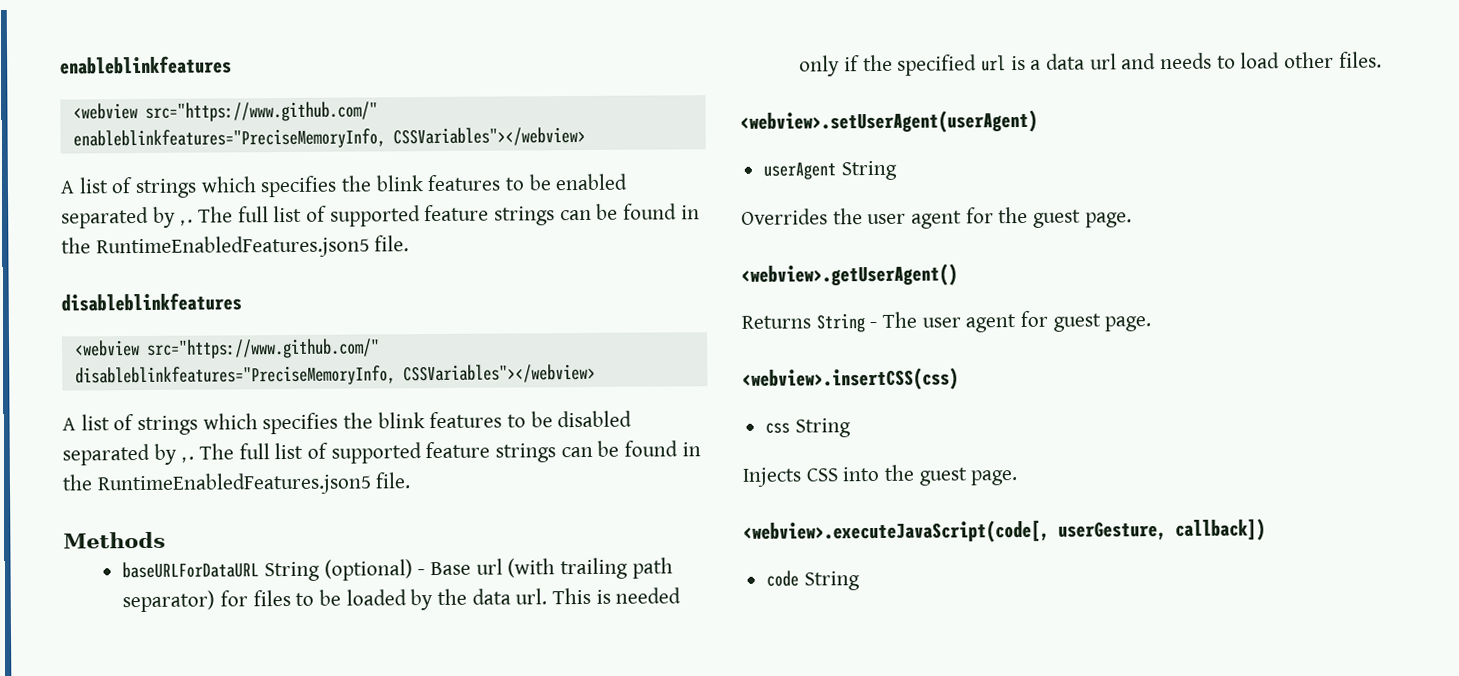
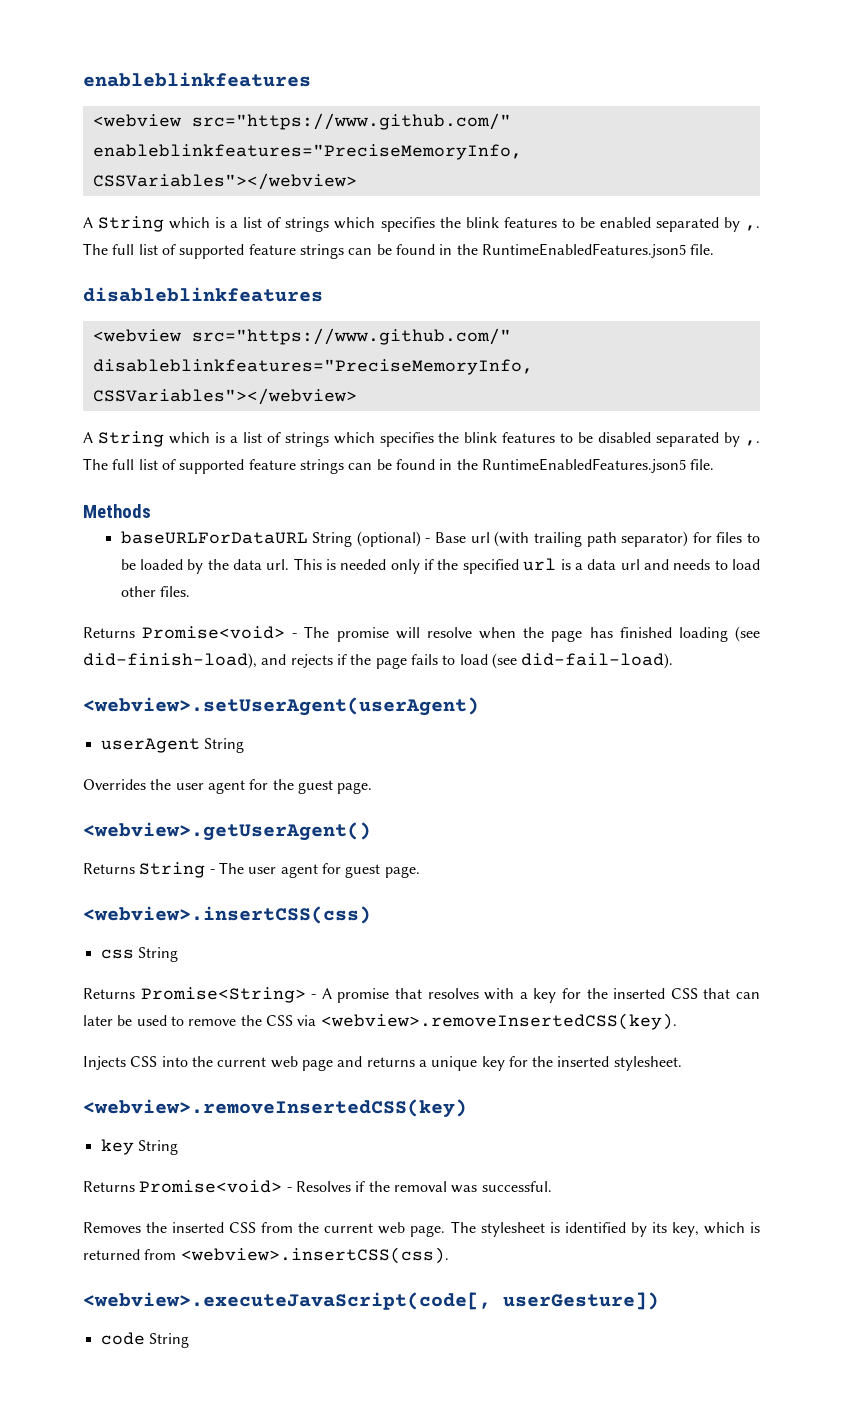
- A list of strings which specifies the blink features to be enabled separated by ,.
+ A String which is a list of strings which specifies the blink features to be enabled separated by ,.
- A list of strings which specifies the blink features to be disabled separated by ,.
+ A String which is a list of strings which specifies the blink features to be disabled separated by ,.
+ Returns Promise<void> - The promise will resolve when the page has finished loading (see did-finish-load), and rejects if the page fails to load (see did-fail-load).
- Injects CSS into the guest page.
+ Returns Promise<String> - A promise that resolves with a key for the inserted CSS that can later be used to remove the CSS via <webview>.removeInsertedCSS(key).
+ Injects CSS into the current web page and returns a unique key for the inserted stylesheet.
+ <webview>.removeInsertedCSS(key)
+ key String
+ Returns Promise<void> - Resolves if the removal was successful.
+ Removes the inserted CSS from the current web page. The stylesheet is identified by its key, which is returned from <webview>.insertCSS(css).
- <webview>.executeJavaScript(code[, userGesture, callback])
+ <webview>.executeJavaScript(code[, userGesture])

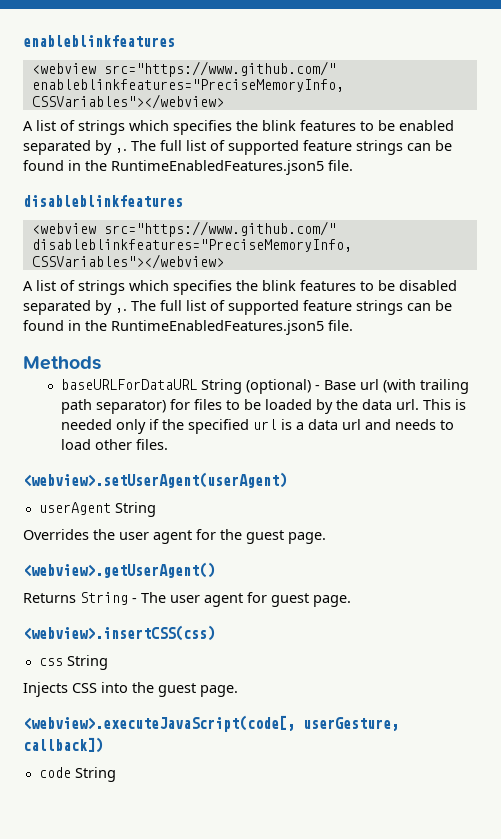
- A String which is a list of strings which specifies the blink features to be enabled separated by ,.
+ A list of strings which specifies the blink features to be enabled separated by ,.
- A String which is a list of strings which specifies the blink features to be disabled separated by ,.
+ A list of strings which specifies the blink features to be disabled separated by ,.
- Returns Promise<void> - The promise will resolve when the page has finished loading (see did-finish-load), and rejects if the page fails to load (see did-fail-load).
- Returns Promise<String> - A promise that resolves with a key for the inserted CSS that can later be used to remove the CSS via <webview>.removeInsertedCSS(key).
- Injects CSS into the current web page and returns a unique key for the inserted stylesheet.
- <webview>.removeInsertedCSS(key)
- key String
- Returns Promise<void> - Resolves if the removal was successful.
- Removes the inserted CSS from the current web page. The stylesheet is identified by its key, which is returned from <webview>.insertCSS(css).
+ Injects CSS into the guest page.
- <webview>.executeJavaScript(code[, userGesture])
+ <webview>.executeJavaScript(code[, userGesture, callback])

